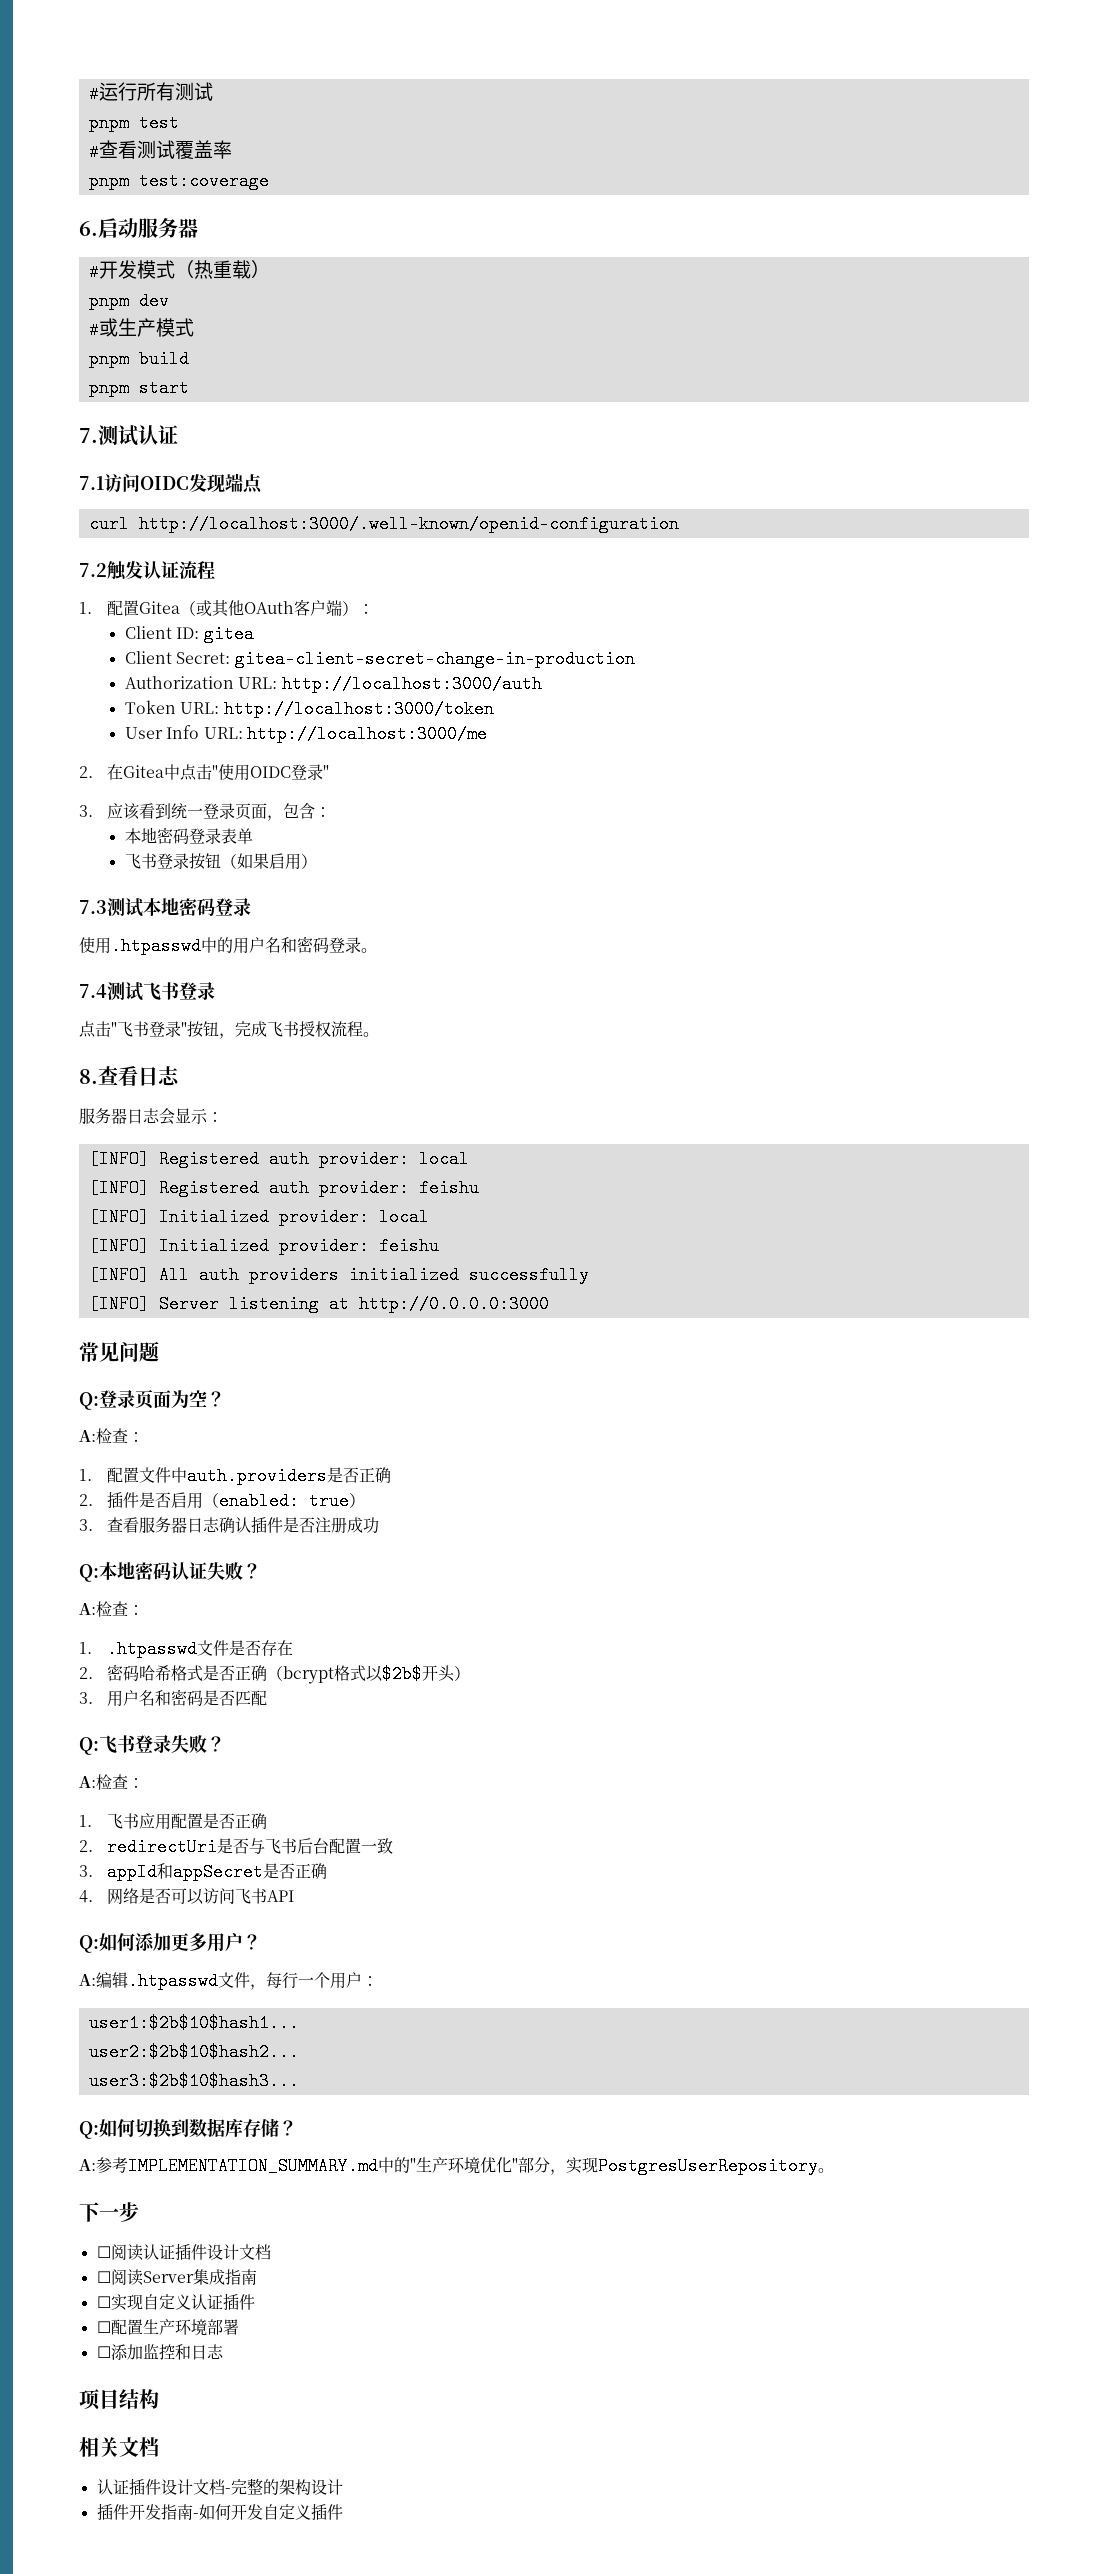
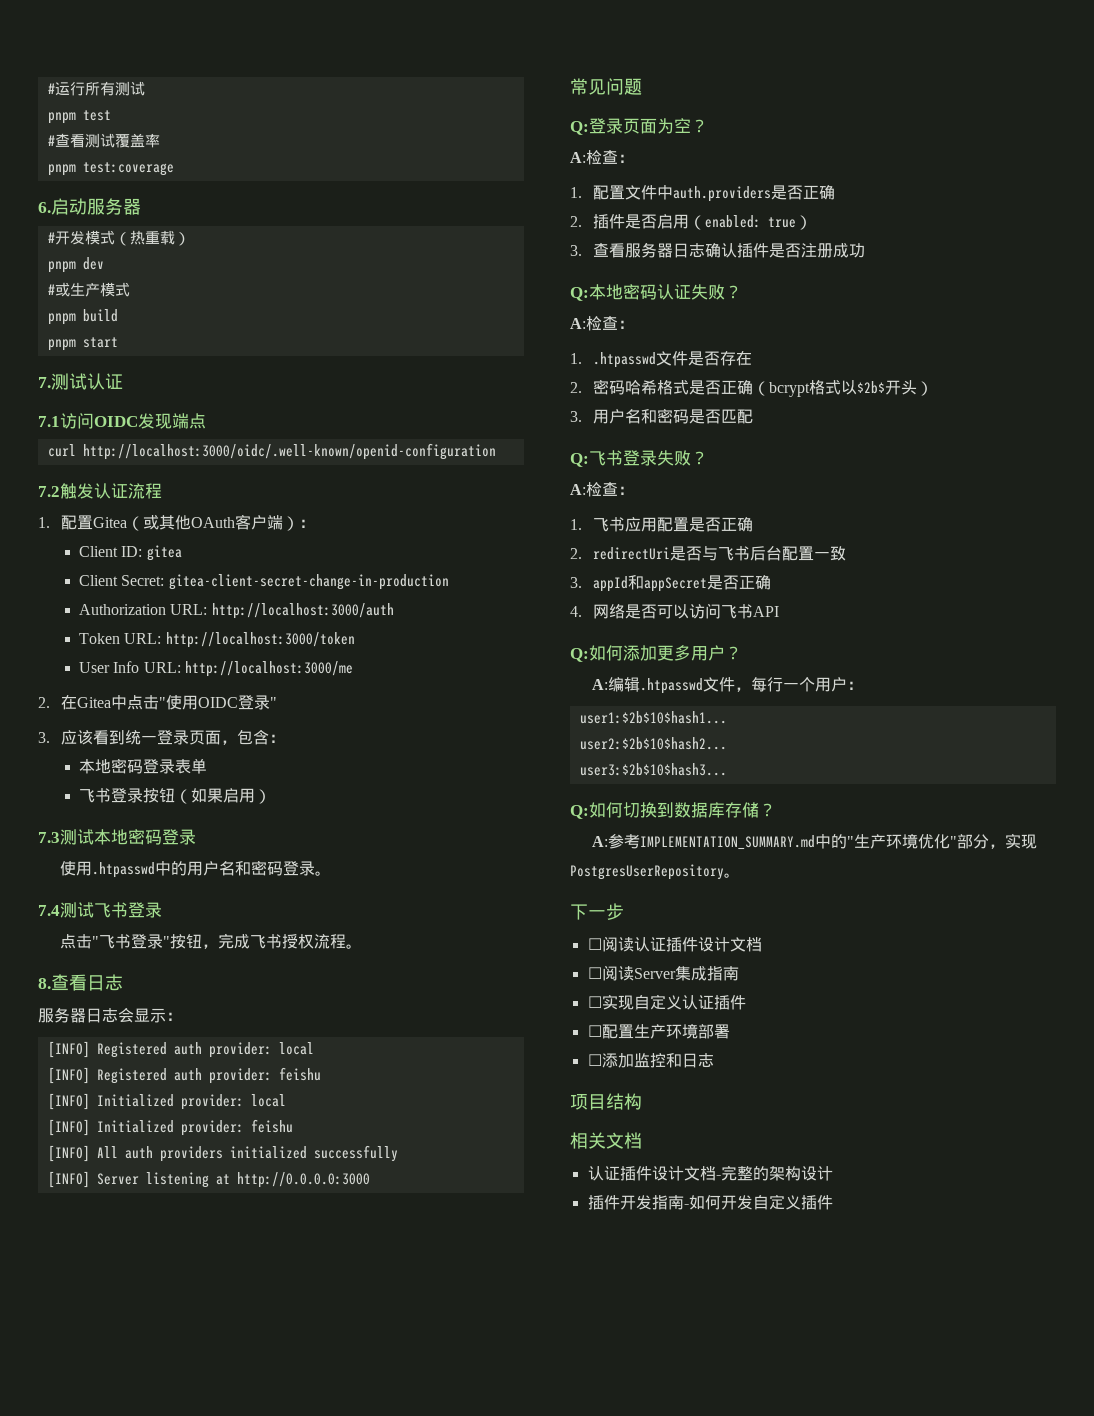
- curl http://localhost:3000/.well-known/openid-configuration
+ curl http://localhost:3000/oidc/.well-known/openid-configuration

